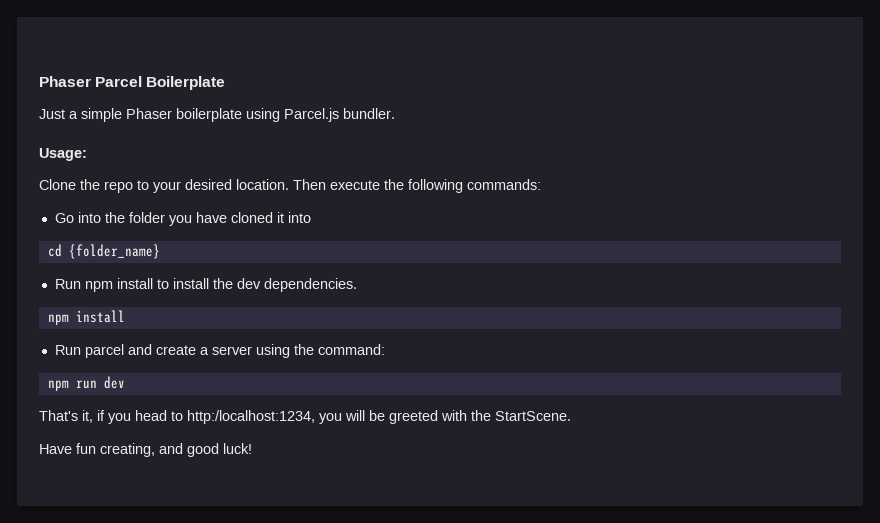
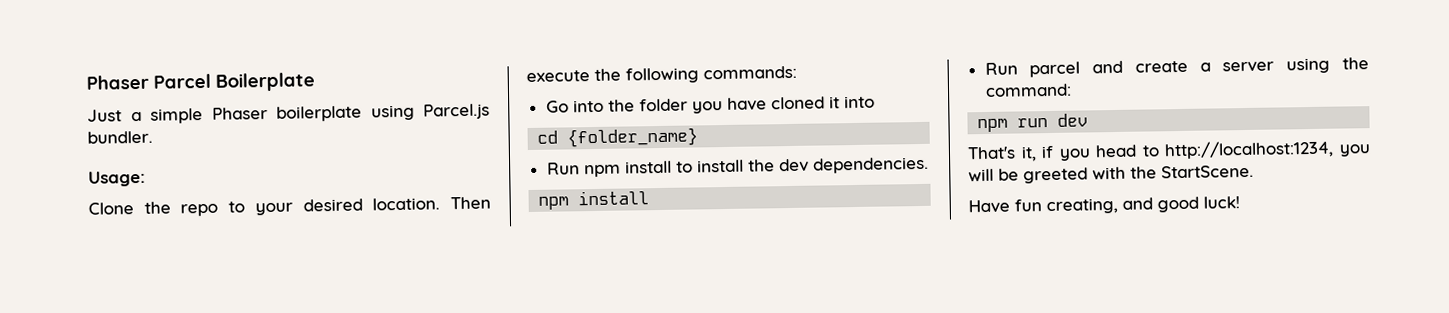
- That's it, if you head to http:/localhost:1234, you will be greeted with the StartScene.
+ That's it, if you head to http://localhost:1234, you will be greeted with the StartScene.

